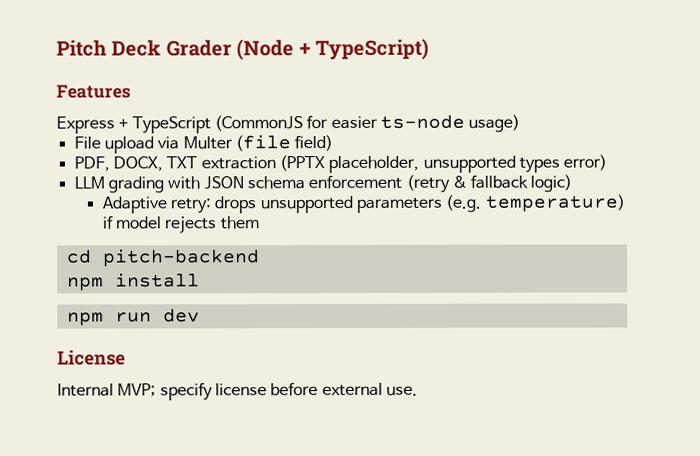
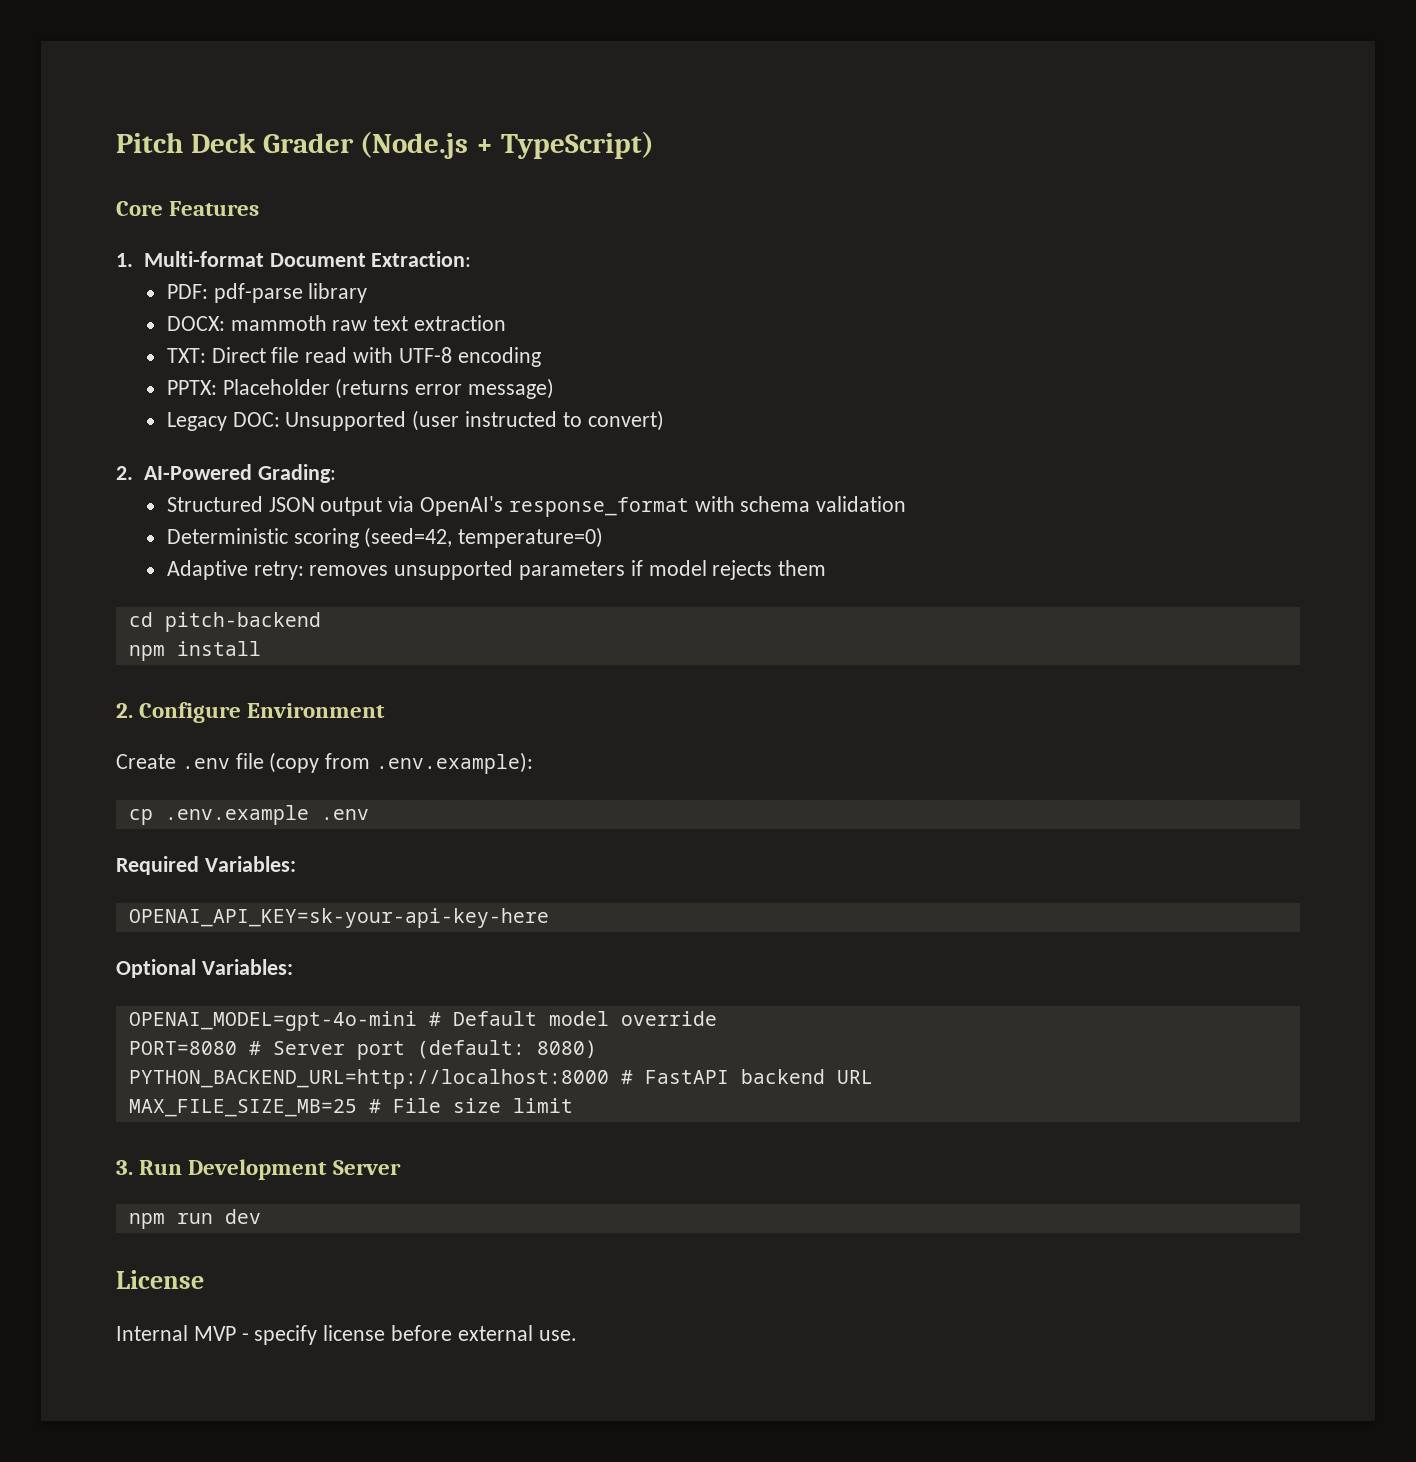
- Pitch Deck Grader (Node + TypeScript)
+ Pitch Deck Grader (Node.js + TypeScript)
- Features
+ Core Features
- Express + TypeScript (CommonJS for easier ts-node usage)
- File upload via Multer (file field)
- PDF, DOCX, TXT extraction (PPTX placeholder, unsupported types error)
- LLM grading with JSON schema enforcement (retry & fallback logic)
+ 1. Multi-format Document Extraction:
+ PDF: pdf-parse library
+ DOCX: mammoth raw text extraction
+ TXT: Direct file read with UTF-8 encoding
+ PPTX: Placeholder (returns error message)
+ Legacy DOC: Unsupported (user instructed to convert)
+ 2. AI-Powered Grading:
+ Structured JSON output via OpenAI's response_format with schema validation
+ Deterministic scoring (seed=42, temperature=0)
- Adaptive retry: drops unsupported parameters (e.g. temperature) if model rejects them
+ Adaptive retry: removes unsupported parameters if model rejects them
+ 2. Configure Environment
+ Create .env file (copy from .env.example):
+ cp .env.example .env
+ Required Variables:
+ OPENAI_API_KEY=sk-your-api-key-here
+ Optional Variables:
+ OPENAI_MODEL=gpt-4o-mini # Default model override
+ PORT=8080 # Server port (default: 8080)
+ PYTHON_BACKEND_URL=http://localhost:8000 # FastAPI backend URL
+ MAX_FILE_SIZE_MB=25 # File size limit
+ 3. Run Development Server
- Internal MVP; specify license before external use.
+ Internal MVP - specify license before external use.

